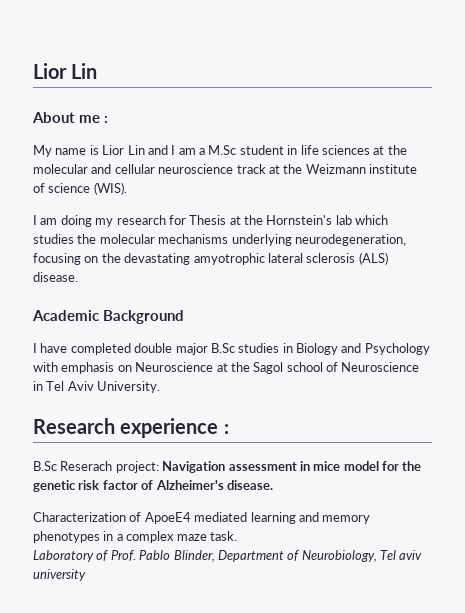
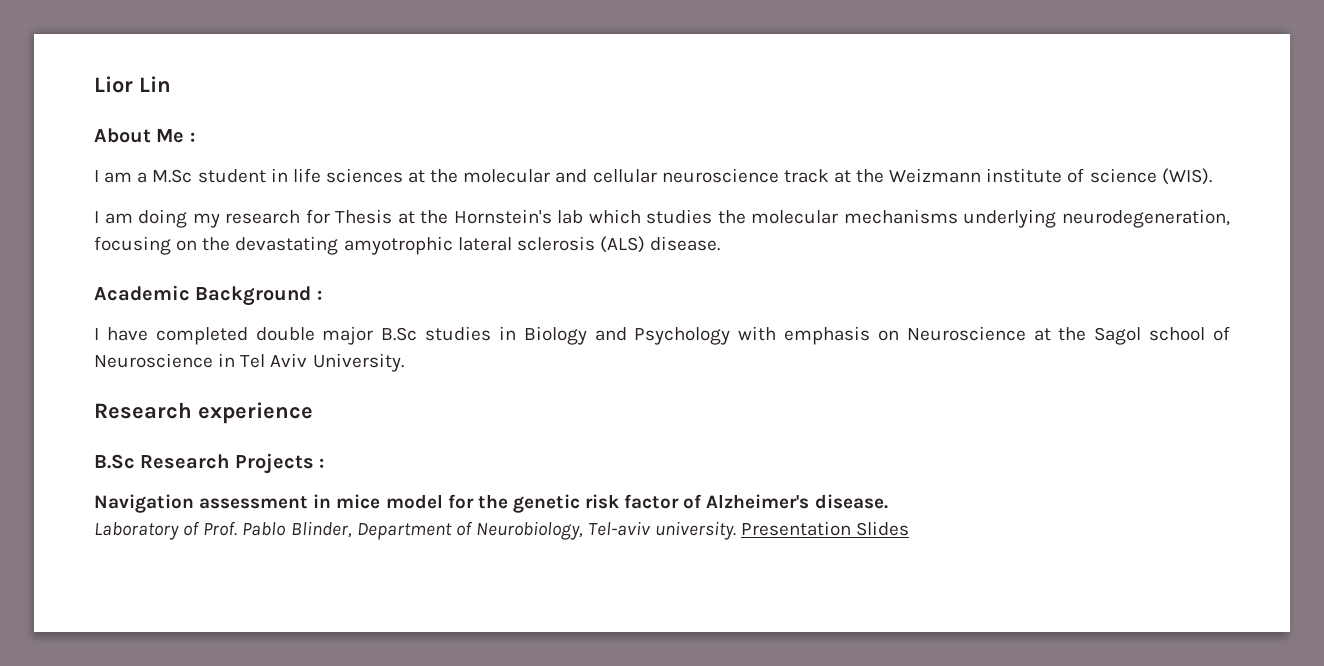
- About me :
- My name is Lior Lin and I am a M.Sc student in life sciences at the molecular and cellular neuroscience track at the Weizmann institute of science (WIS).
+ About Me :
+ I am a M.Sc student in life sciences at the molecular and cellular neuroscience track at the Weizmann institute of science (WIS).
- Academic Background
+ Academic Background :
- Research experience :
- B.Sc Reserach project: Navigation assessment in mice model for the genetic risk factor of Alzheimer's disease.
+ Research experience
+ B.Sc Research Projects :
+ Navigation assessment in mice model for the genetic risk factor of Alzheimer's disease.
- Characterization of ApoeE4 mediated learning and memory phenotypes in a complex maze task.
- Laboratory of Prof. Pablo Blinder, Department of Neurobiology, Tel aviv university
+ Laboratory of Prof. Pablo Blinder, Department of Neurobiology, Tel-aviv university. Presentation Slides

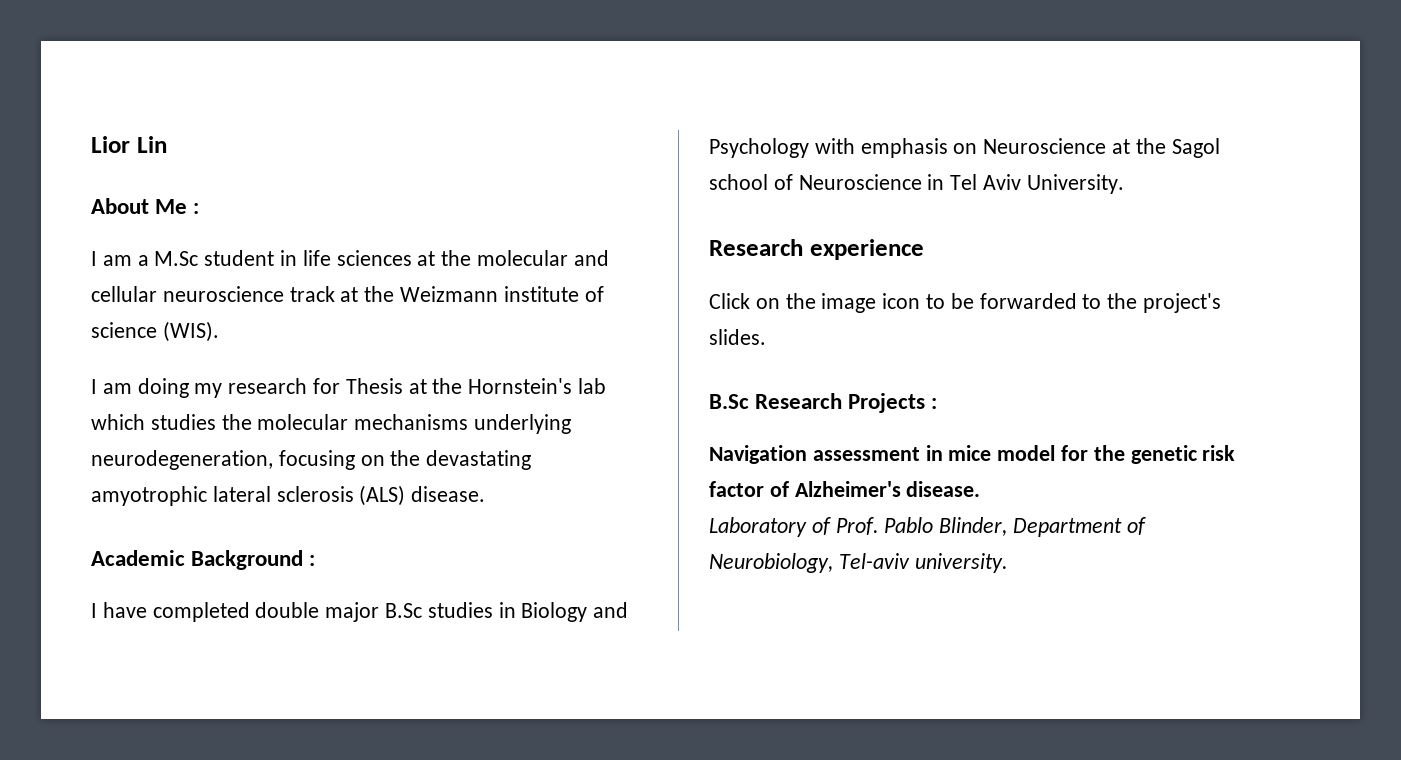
+ Click on the image icon to be forwarded to the project's slides.
- Presentation Slides

